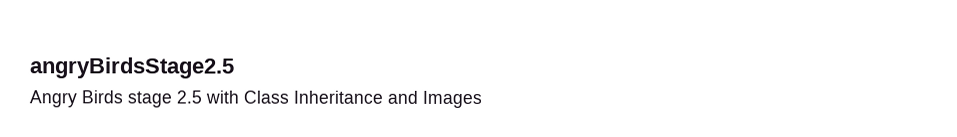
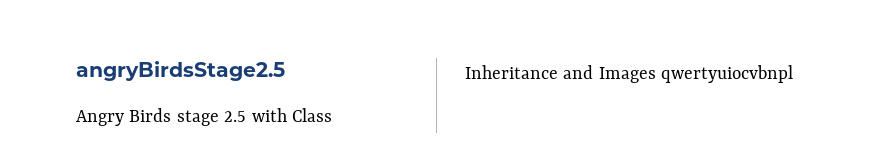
- Angry Birds stage 2.5 with Class Inheritance and Images
+ Angry Birds stage 2.5 with Class Inheritance and Images qwertyuiocvbnpl

